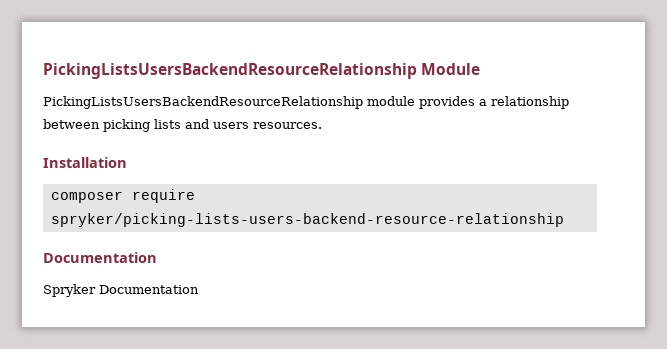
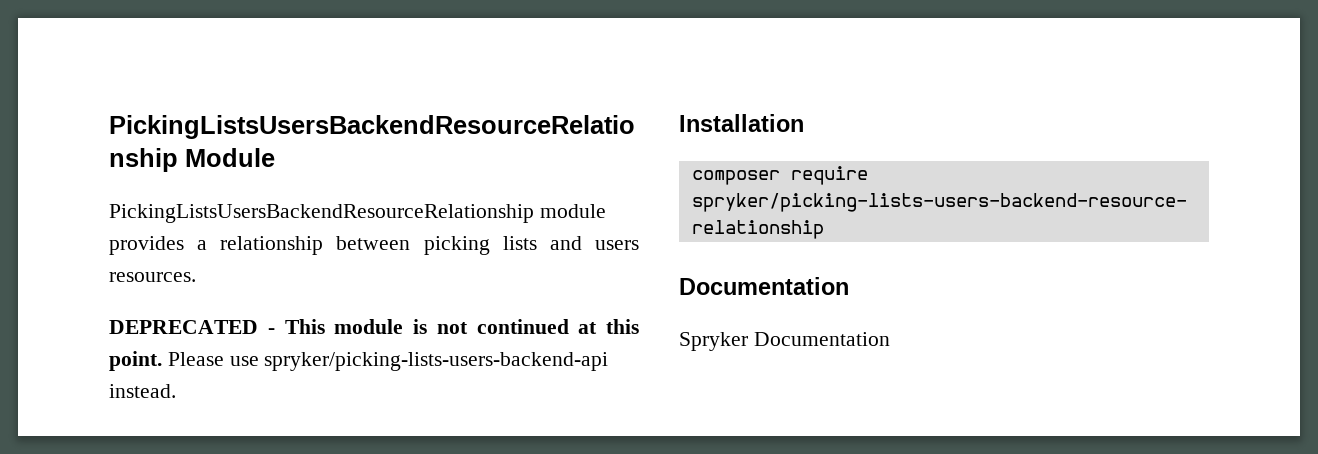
+ DEPRECATED - This module is not continued at this point. Please use spryker/picking-lists-users-backend-api instead.

